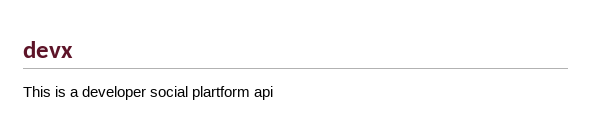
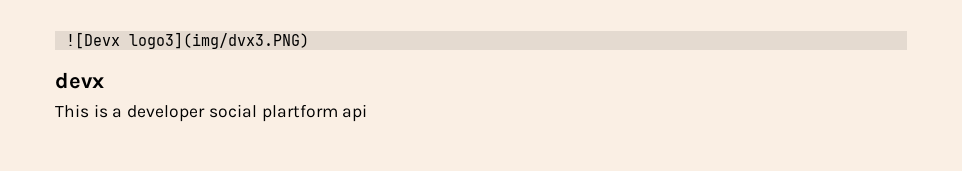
+ ![Devx logo3](img/dvx3.PNG)

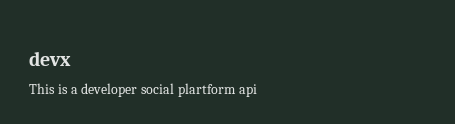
- ![Devx logo3](img/dvx3.PNG)

